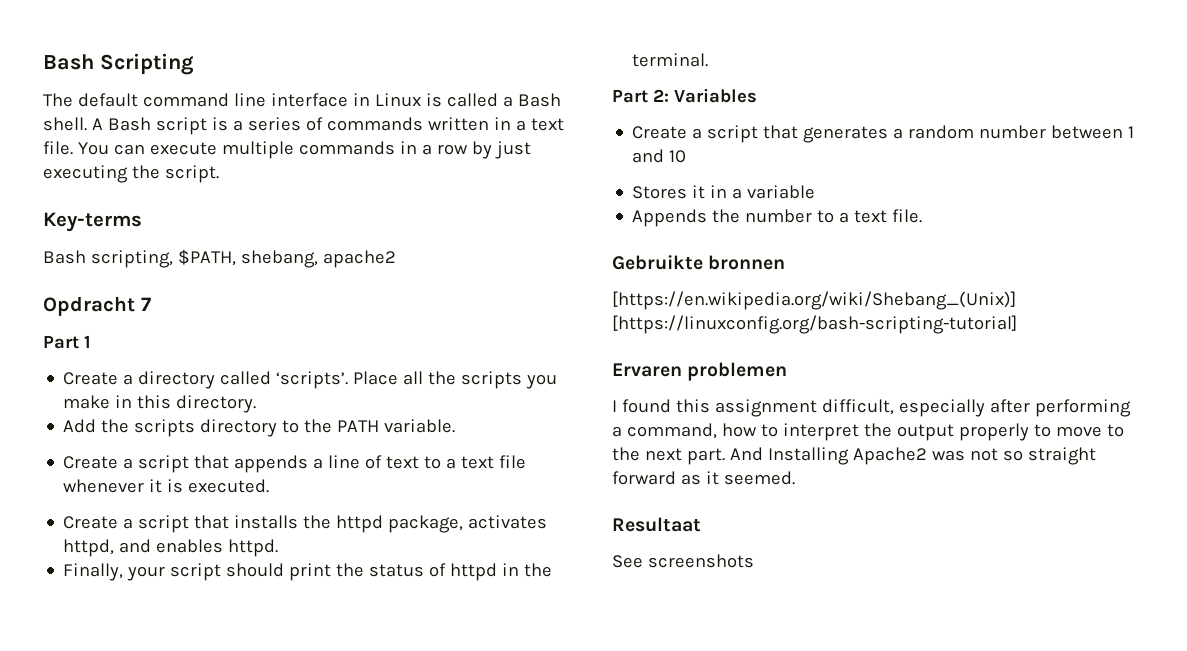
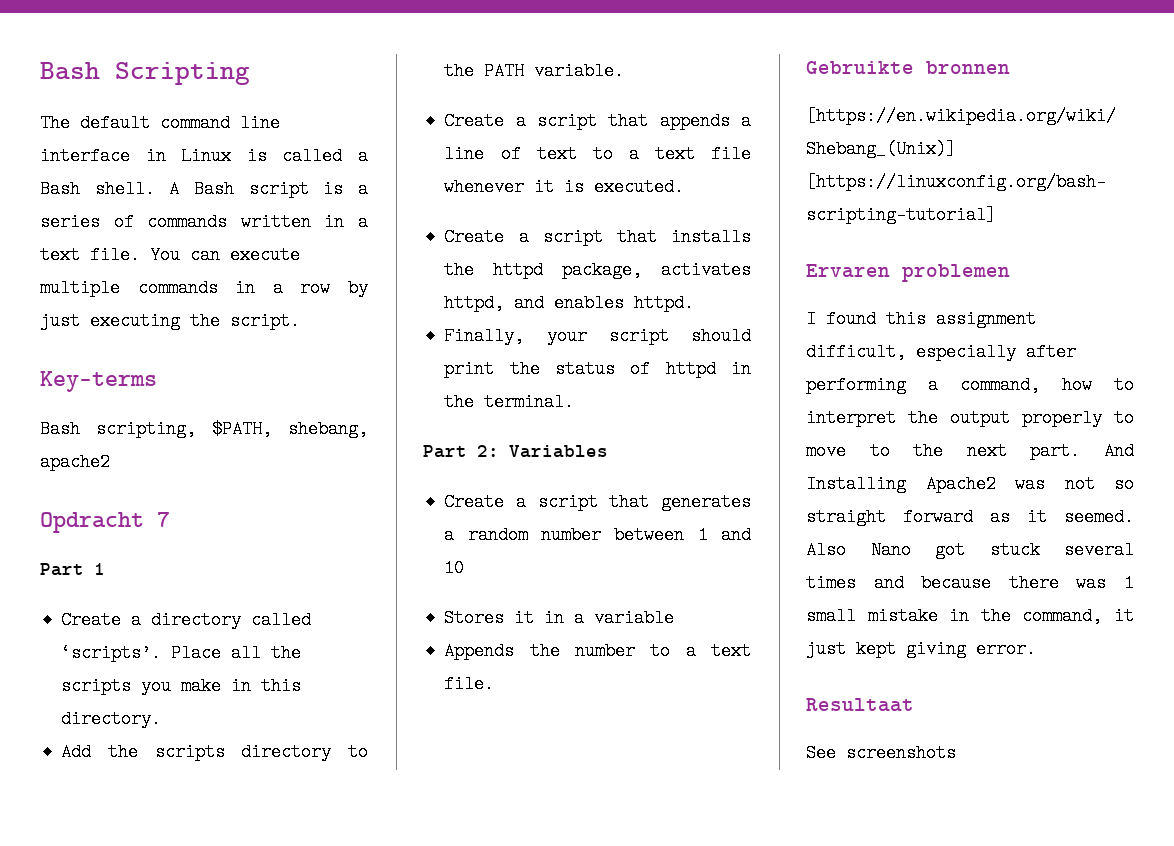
+ Also Nano got stuck several times and because there was 1 small mistake in the command, it just kept giving error.

